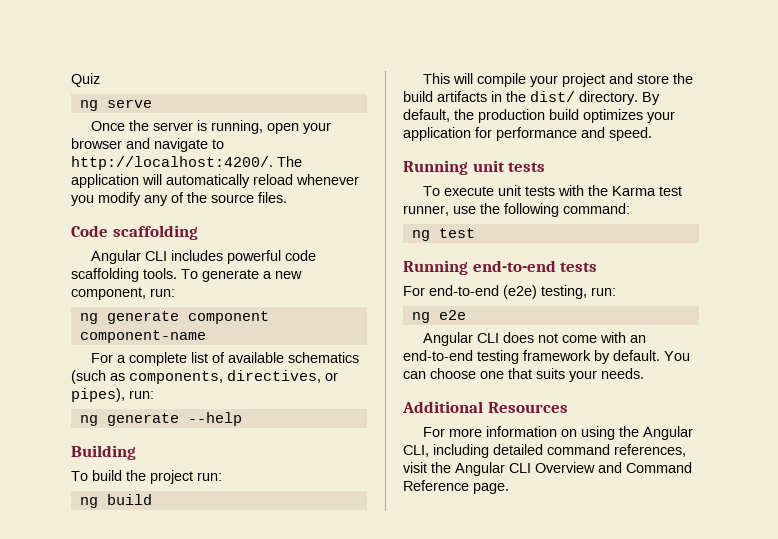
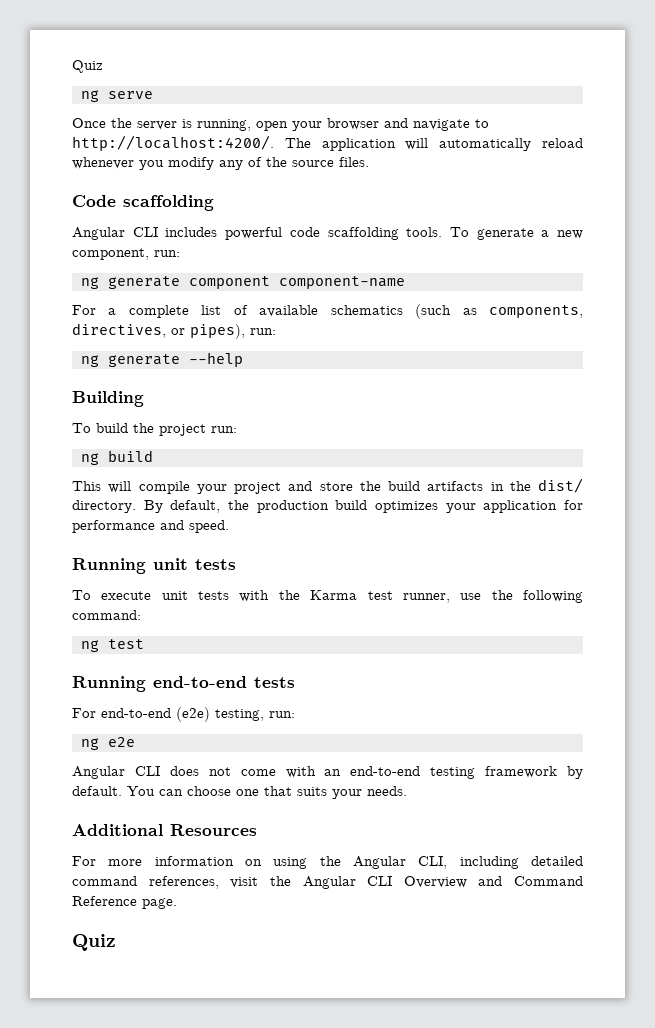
  For more information on using the Angular CLI, including detailed command references, visit the Angular CLI Overview and Command Reference page.
+ Quiz

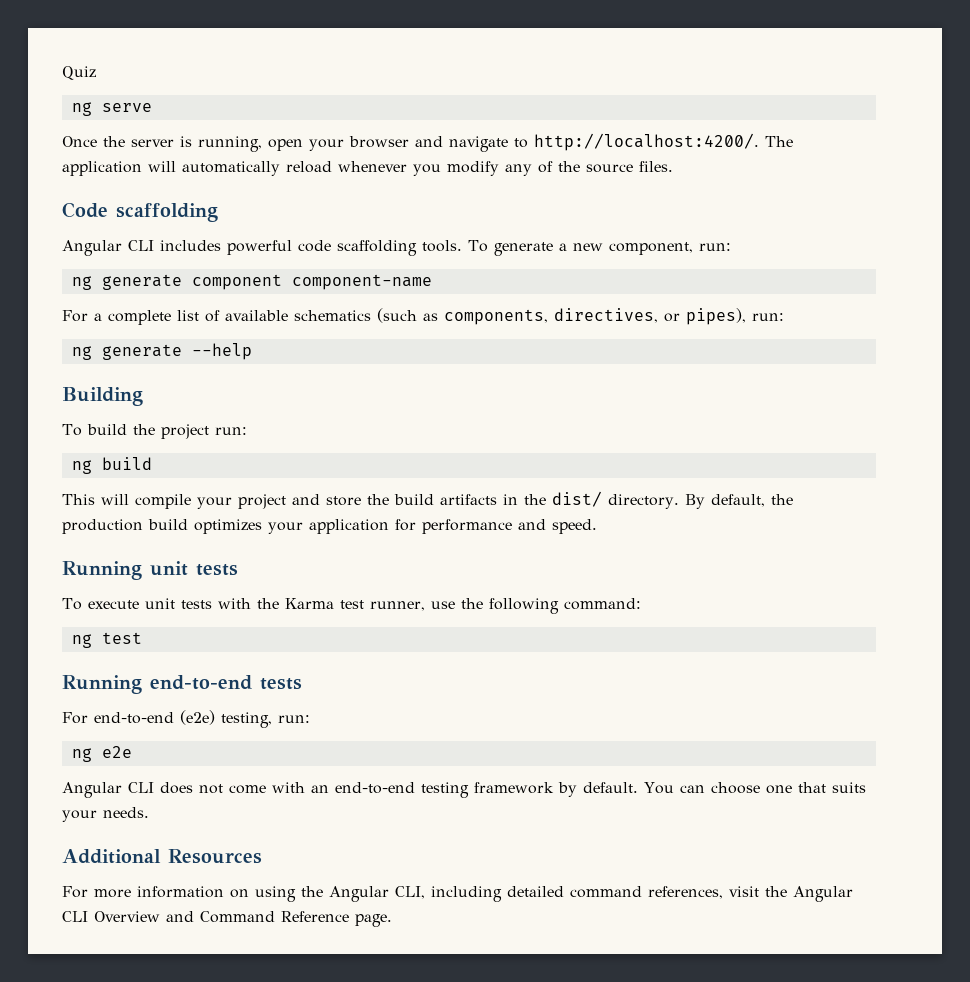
  For more information on using the Angular CLI, including detailed command references, visit the Angular CLI Overview and Command Reference page.
- Quiz

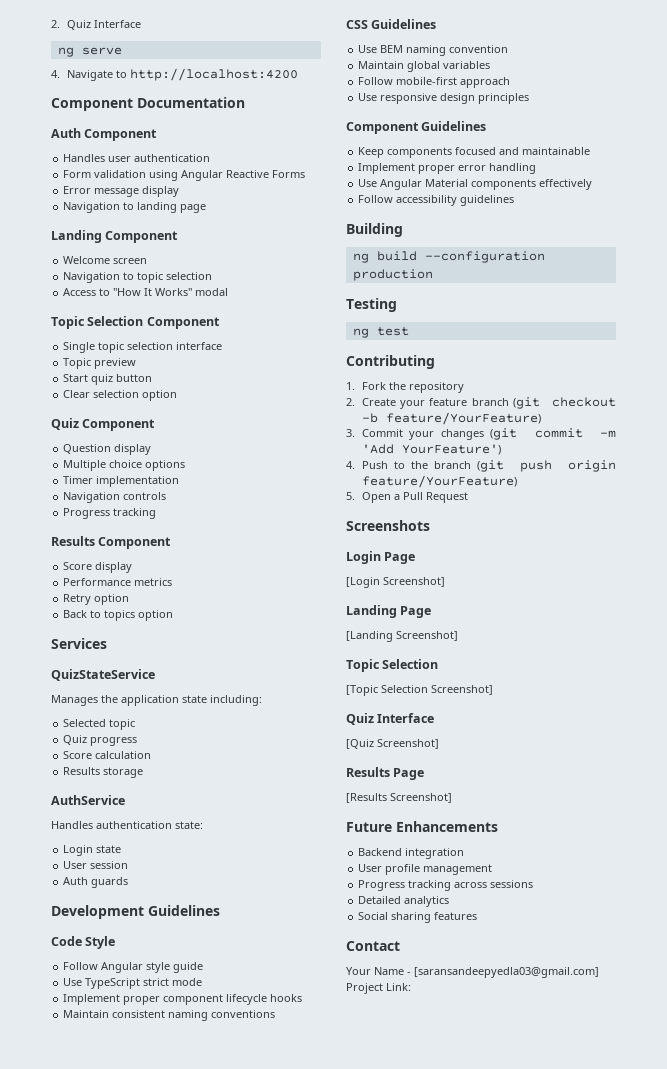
- Quiz
+ 2. Quiz Interface
- Once the server is running, open your browser and navigate to http://localhost:4200/. The application will automatically reload whenever you modify any of the source files.
- Code scaffolding
- Angular CLI includes powerful code scaffolding tools. To generate a new component, run:
- ng generate component component-name
- For a complete list of available schematics (such as components, directives, or pipes), run:
- ng generate --help
+ 4. Navigate to http://localhost:4200
+ Component Documentation
+ Auth Component
+ Handles user authentication
+ Form validation using Angular Reactive Forms
+ Error message display
+ Navigation to landing page
+ Landing Component
+ Welcome screen
+ Navigation to topic selection
+ Access to "How It Works" modal
+ Topic Selection Component
+ Single topic selection interface
+ Topic preview
+ Start quiz button
+ Clear selection option
+ Quiz Component
+ Question display
+ Multiple choice options
+ Timer implementation
+ Navigation controls
+ Progress tracking
+ Results Component
+ Score display
+ Performance metrics
+ Retry option
+ Back to topics option
+ Services
+ QuizStateService
+ Manages the application state including:
+ Selected topic
+ Quiz progress
+ Score calculation
+ Results storage
+ AuthService
+ Handles authentication state:
+ Login state
+ User session
+ Auth guards
+ Development Guidelines
+ Code Style
+ Follow Angular style guide
+ Use TypeScript strict mode
+ Implement proper component lifecycle hooks
+ Maintain consistent naming conventions
+ CSS Guidelines
+ Use BEM naming convention
+ Maintain global variables
+ Follow mobile-first approach
+ Use responsive design principles
+ Component Guidelines
+ Keep components focused and maintainable
+ Implement proper error handling
+ Use Angular Material components effectively
+ Follow accessibility guidelines
  Building
- To build the project run:
- ng build
- This will compile your project and store the build artifacts in the dist/ directory. By default, the production build optimizes your application for performance and speed.
- Running unit tests
- To execute unit tests with the Karma test runner, use the following command:
+ ng build --configuration production
+ Testing
  ng test
- Running end-to-end tests
- For end-to-end (e2e) testing, run:
- ng e2e
- Angular CLI does not come with an end-to-end testing framework by default. You can choose one that suits your needs.
- Additional Resources
- For more information on using the Angular CLI, including detailed command references, visit the Angular CLI Overview and Command Reference page.
+ Contributing
+ 1. Fork the repository
+ 2. Create your feature branch (git checkout -b feature/YourFeature)
+ 3. Commit your changes (git commit -m 'Add YourFeature')
+ 4. Push to the branch (git push origin feature/YourFeature)
+ 5. Open a Pull Request
+ Screenshots
+ Login Page
+ [Login Screenshot]
+ Landing Page
+ [Landing Screenshot]
+ Topic Selection
+ [Topic Selection Screenshot]
+ Quiz Interface
+ [Quiz Screenshot]
+ Results Page
+ [Results Screenshot]
+ Future Enhancements
+ Backend integration
+ User profile management
+ Progress tracking across sessions
+ Detailed analytics
+ Social sharing features
+ Contact
+ Your Name - [saransandeepyedla03@gmail.com] Project Link:

